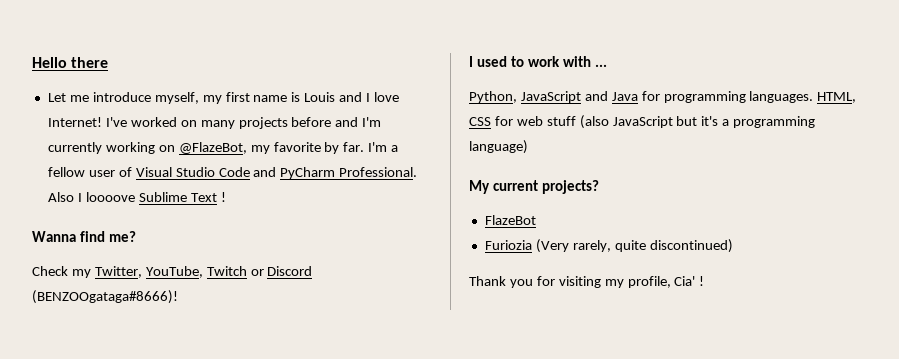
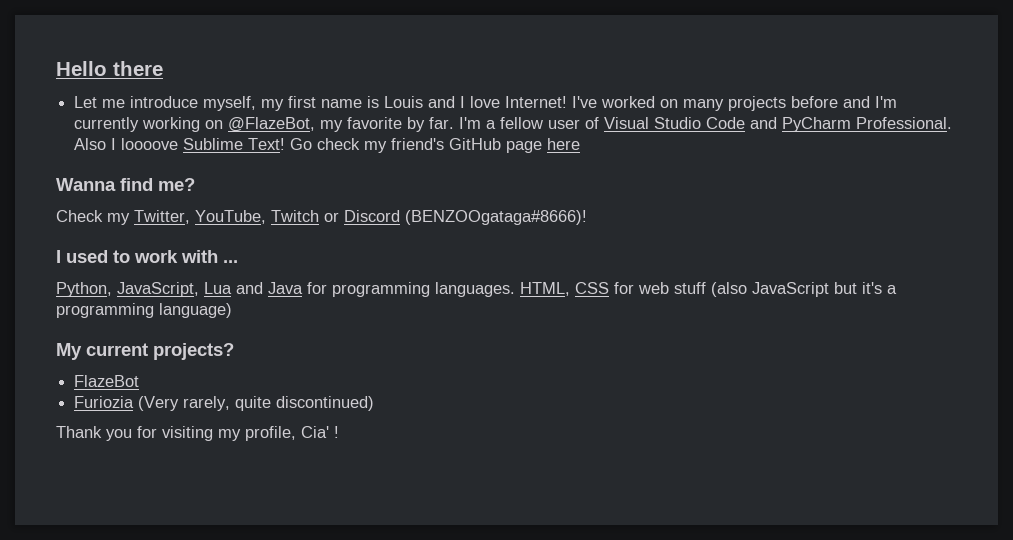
- Also I loooove Sublime Text !
+ Also I loooove Sublime Text! Go check my friend's GitHub page here
- Python, JavaScript and Java for programming languages.
+ Python, JavaScript, Lua and Java for programming languages.

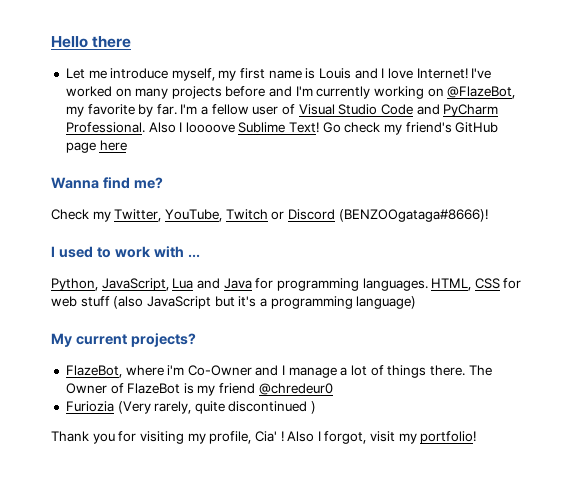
- FlazeBot
+ FlazeBot, where i'm Co-Owner and I manage a lot of things there. The Owner of FlazeBot is my friend @chredeur0
- Furiozia (Very rarely, quite discontinued)
+ Furiozia (Very rarely, quite discontinued )
+ Also I forgot, visit my portfolio!

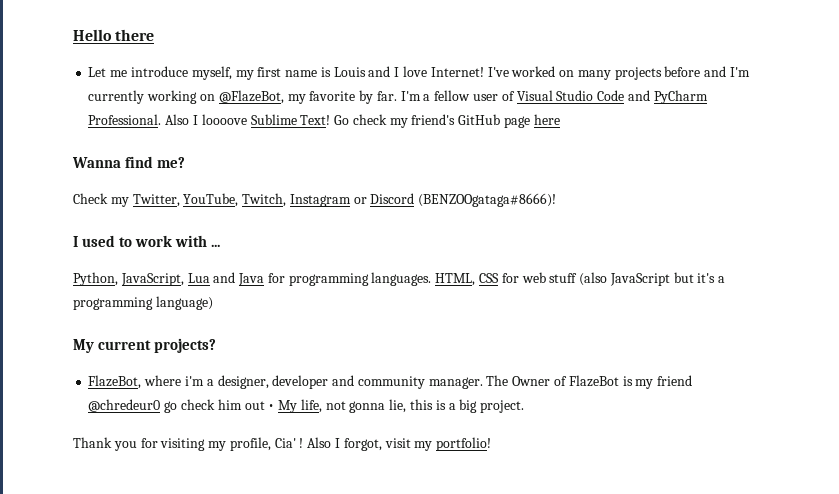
- Check my Twitter, YouTube, Twitch or Discord (BENZOOgataga#8666)!
+ Check my Twitter, YouTube, Twitch, Instagram or Discord (BENZOOgataga#8666)!
- FlazeBot, where i'm Co-Owner and I manage a lot of things there.
+ FlazeBot, where i'm a designer, developer and community manager.
- The Owner of FlazeBot is my friend @chredeur0
- Furiozia (Very rarely, quite discontinued )
+ The Owner of FlazeBot is my friend @chredeur0 go check him out • My life, not gonna lie, this is a big project.

